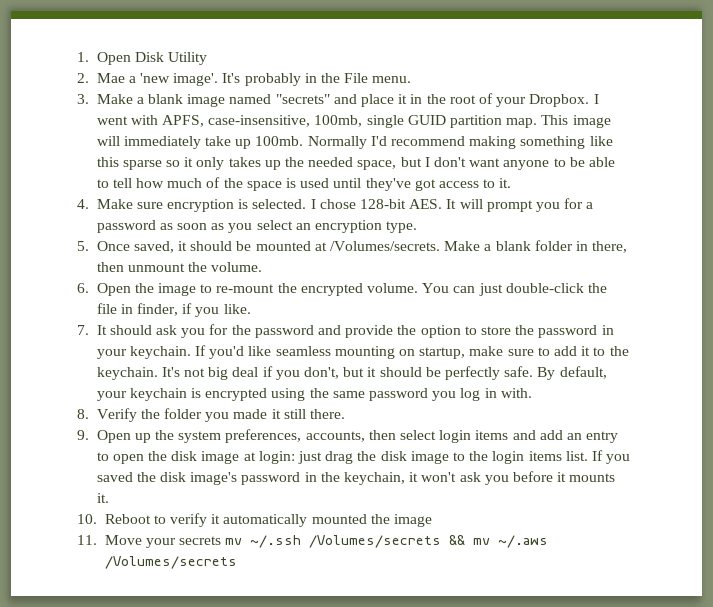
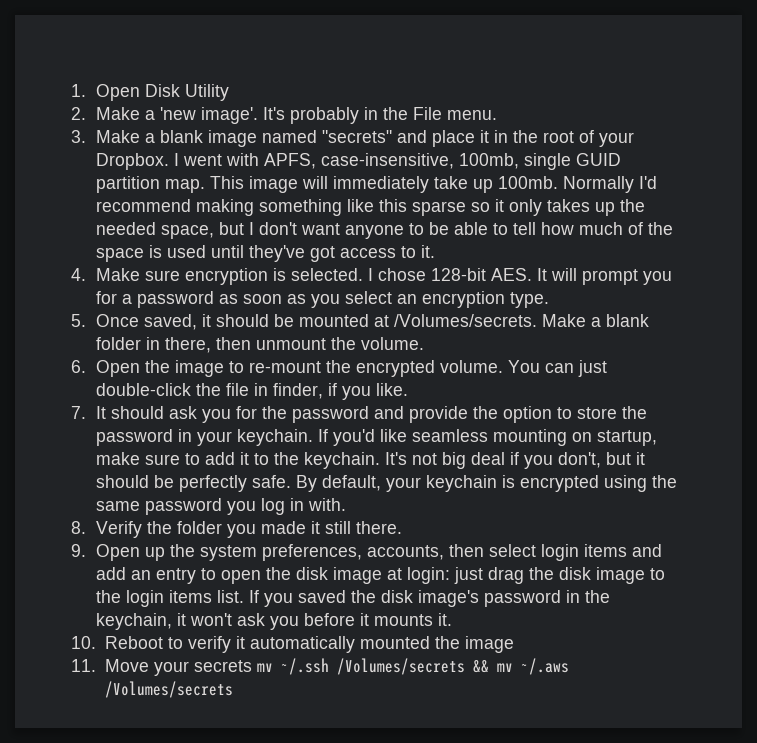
- 2. Mae a 'new image'.
+ 2. Make a 'new image'.

